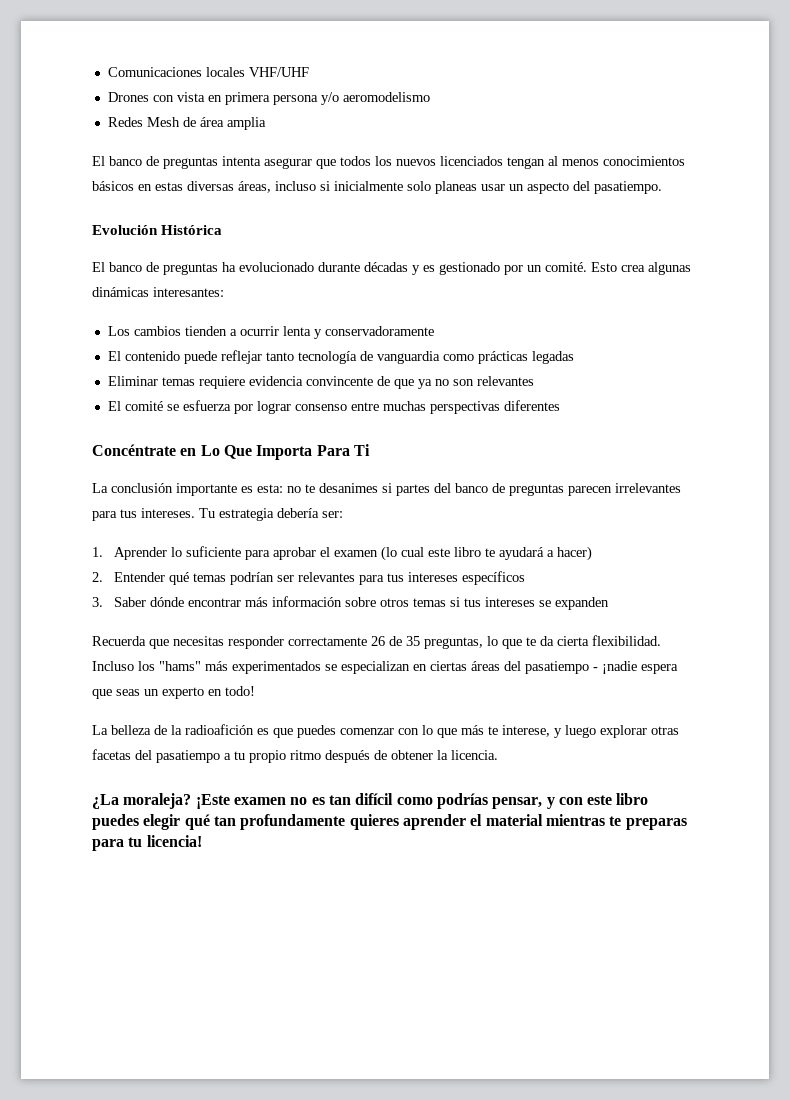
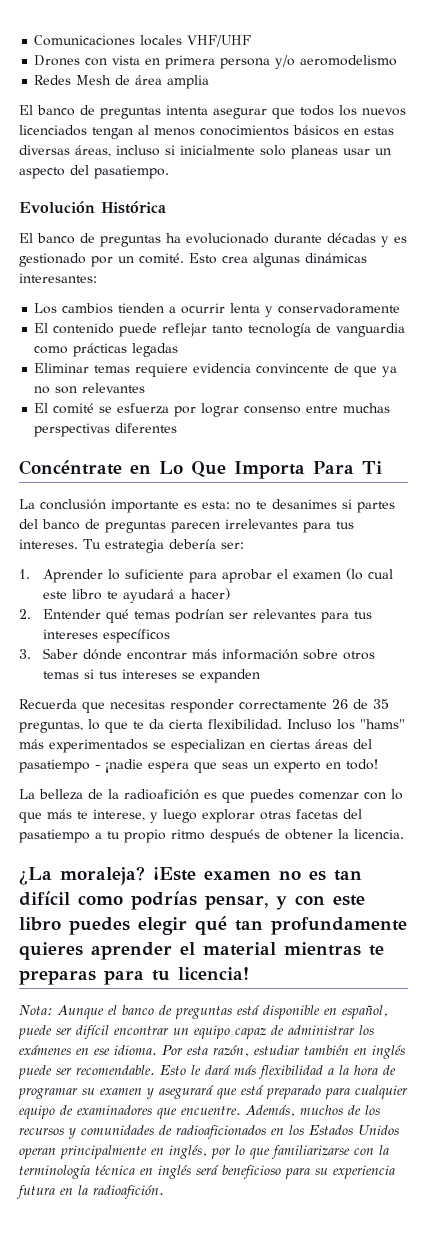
+ Nota: Aunque el banco de preguntas está disponible en español, puede ser difícil encontrar un equipo capaz de administrar los exámenes en ese idioma. Por esta razón, estudiar también en inglés puede ser recomendable. Esto le dará más flexibilidad a la hora de programar su examen y asegurará que está preparado para cualquier equipo de examinadores que encuentre. Además, muchos de los recursos y comunidades de radioaficionados en los Estados Unidos operan principalmente en inglés, por lo que familiarizarse con la terminología técnica en inglés será beneficioso para su experiencia futura en la radioafición.

